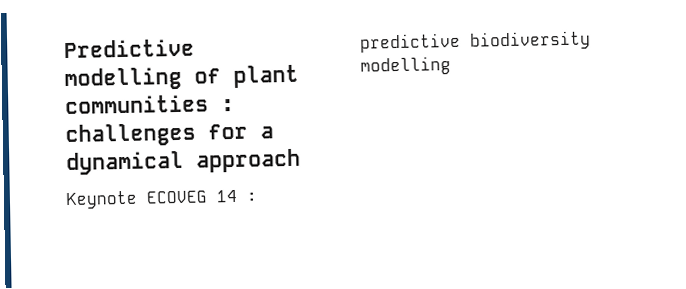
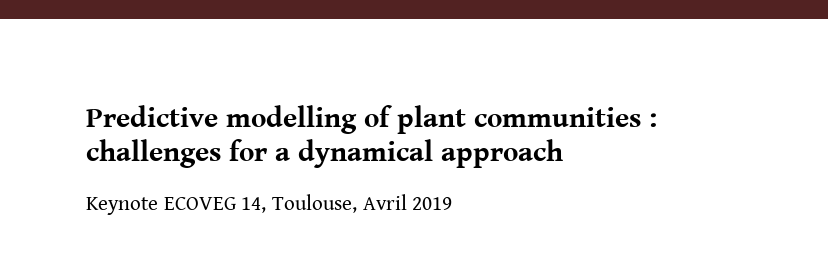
- Keynote ECOVEG 14 : predictive biodiversity modelling
+ Keynote ECOVEG 14, Toulouse, Avril 2019

